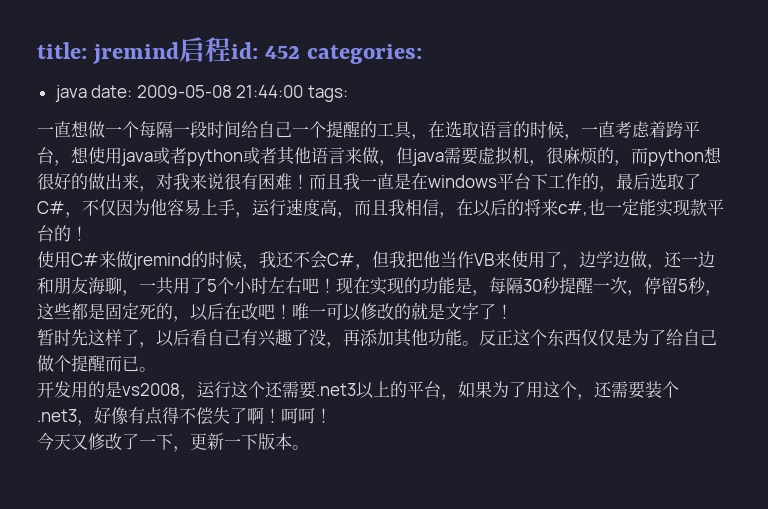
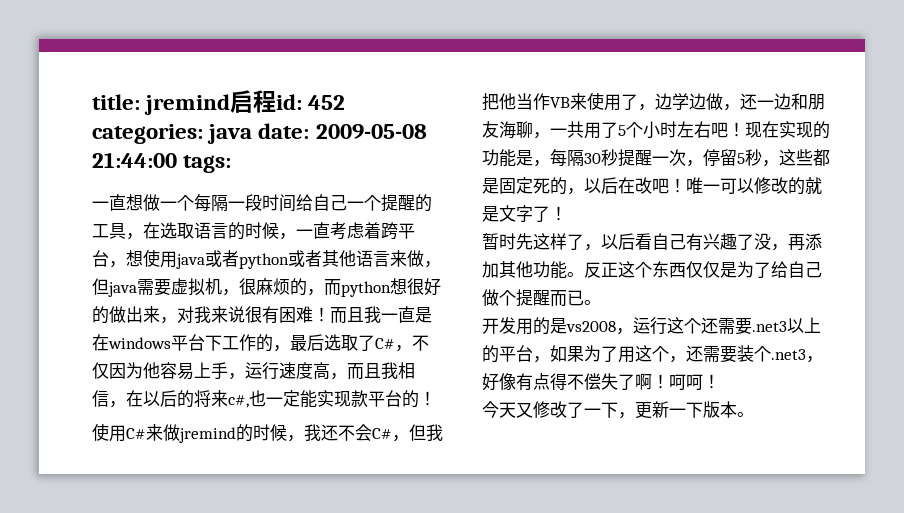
- title: jremind启程id: 452 categories:
- java date: 2009-05-08 21:44:00 tags:
+ title: jremind启程id: 452 categories: java date: 2009-05-08 21:44:00 tags:

